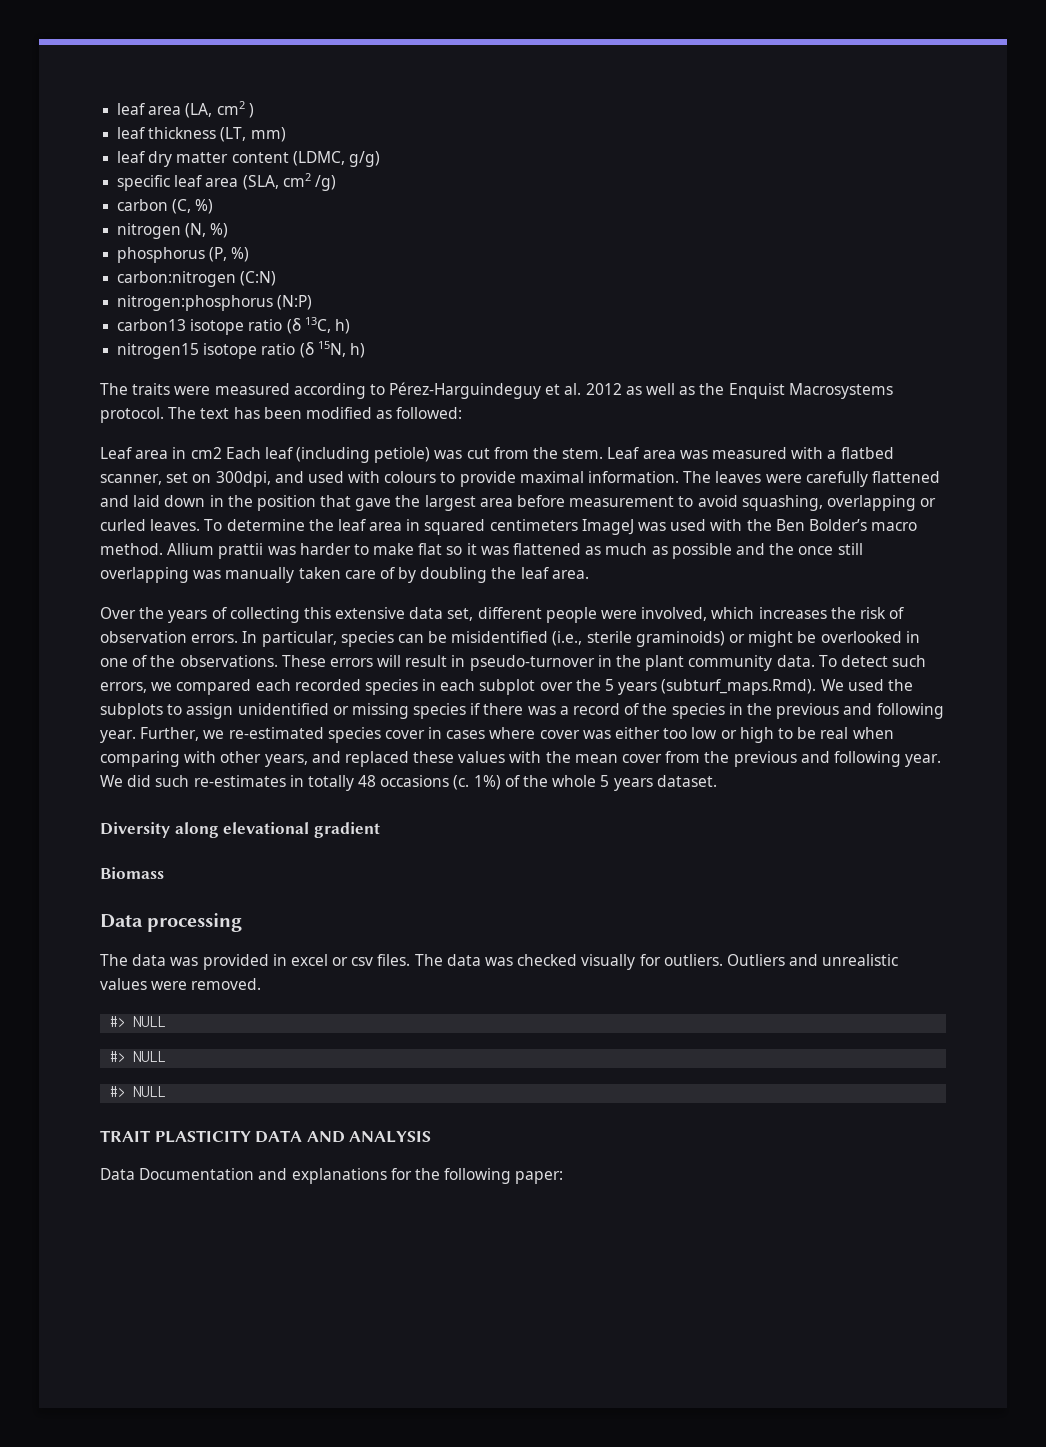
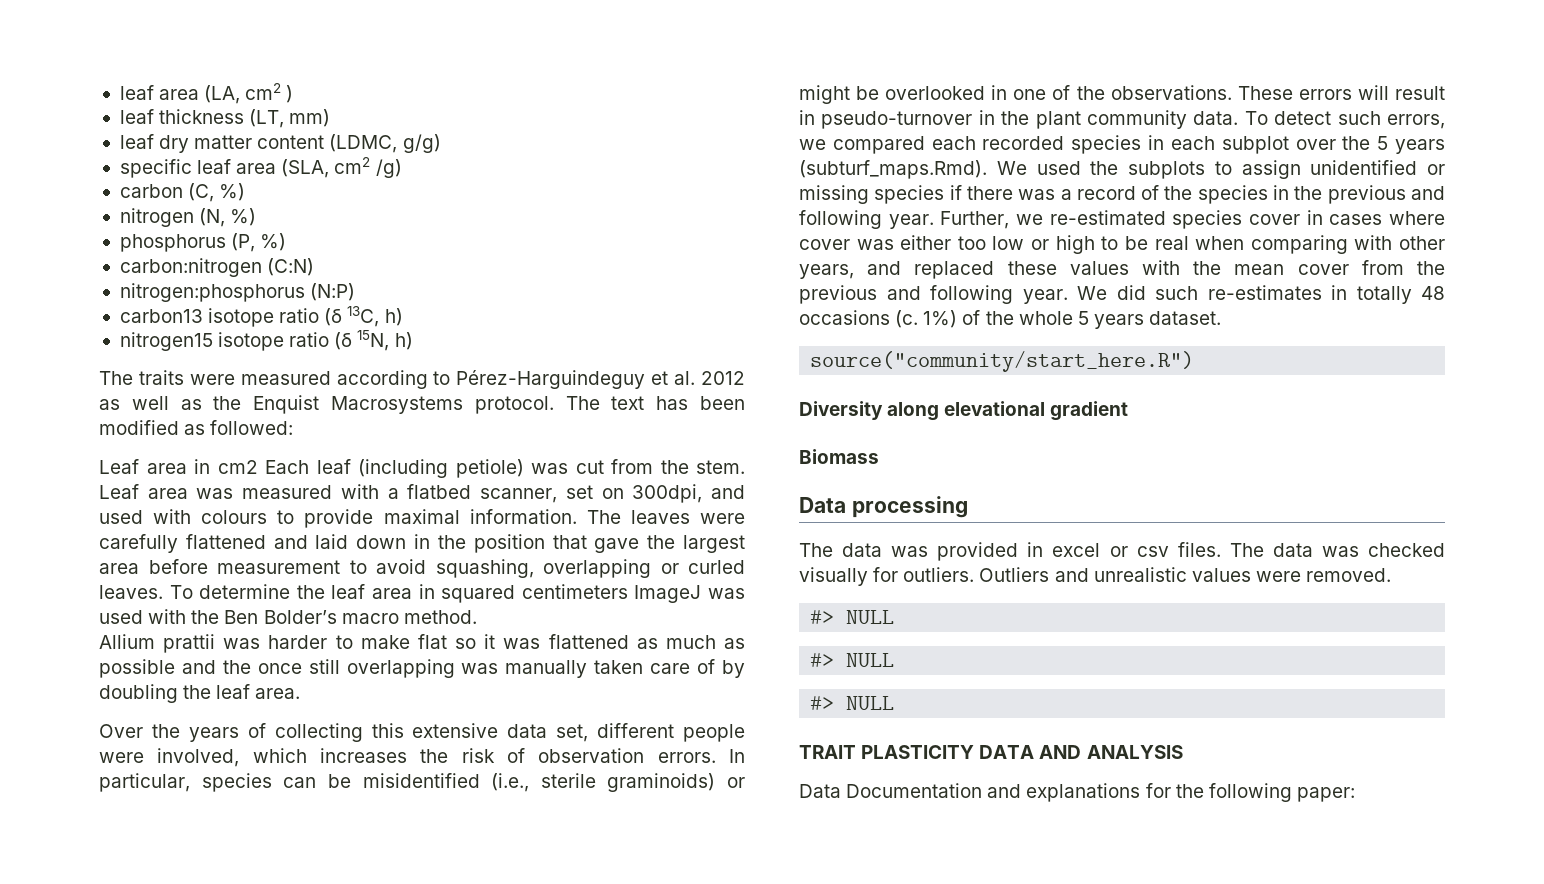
- To determine the leaf area in squared centimeters ImageJ was used with the Ben Bolder’s macro method. Allium prattii was harder to make flat so it was flattened as much as possible and the once still overlapping was manually taken care of by doubling the leaf area.
+ To determine the leaf area in squared centimeters ImageJ was used with the Ben Bolder’s macro method.
+ Allium prattii was harder to make flat so it was flattened as much as possible and the once still overlapping was manually taken care of by doubling the leaf area.
+ source("community/start_here.R")

